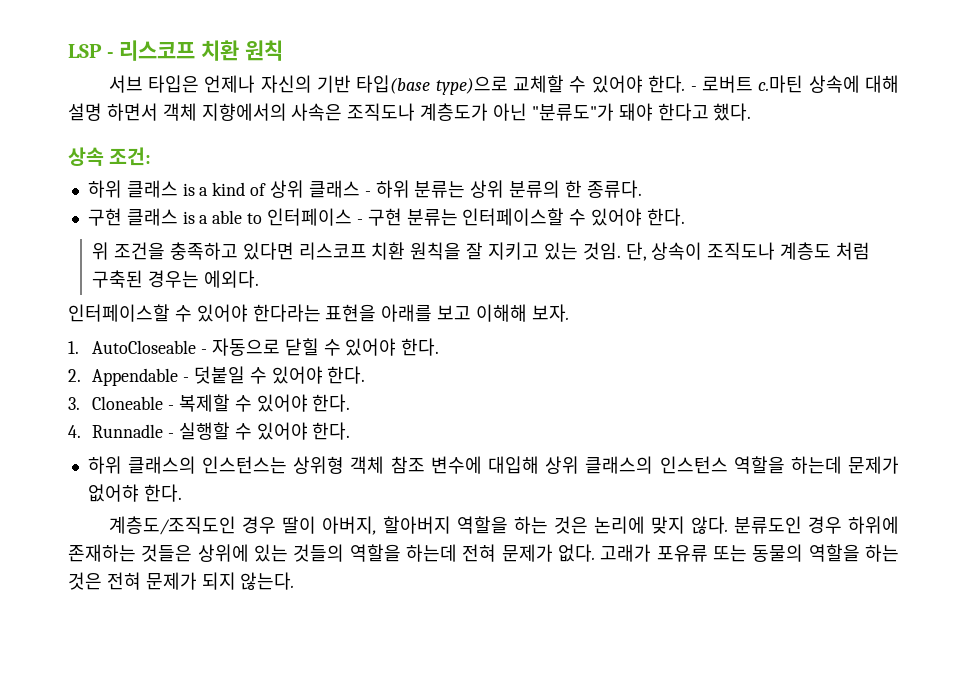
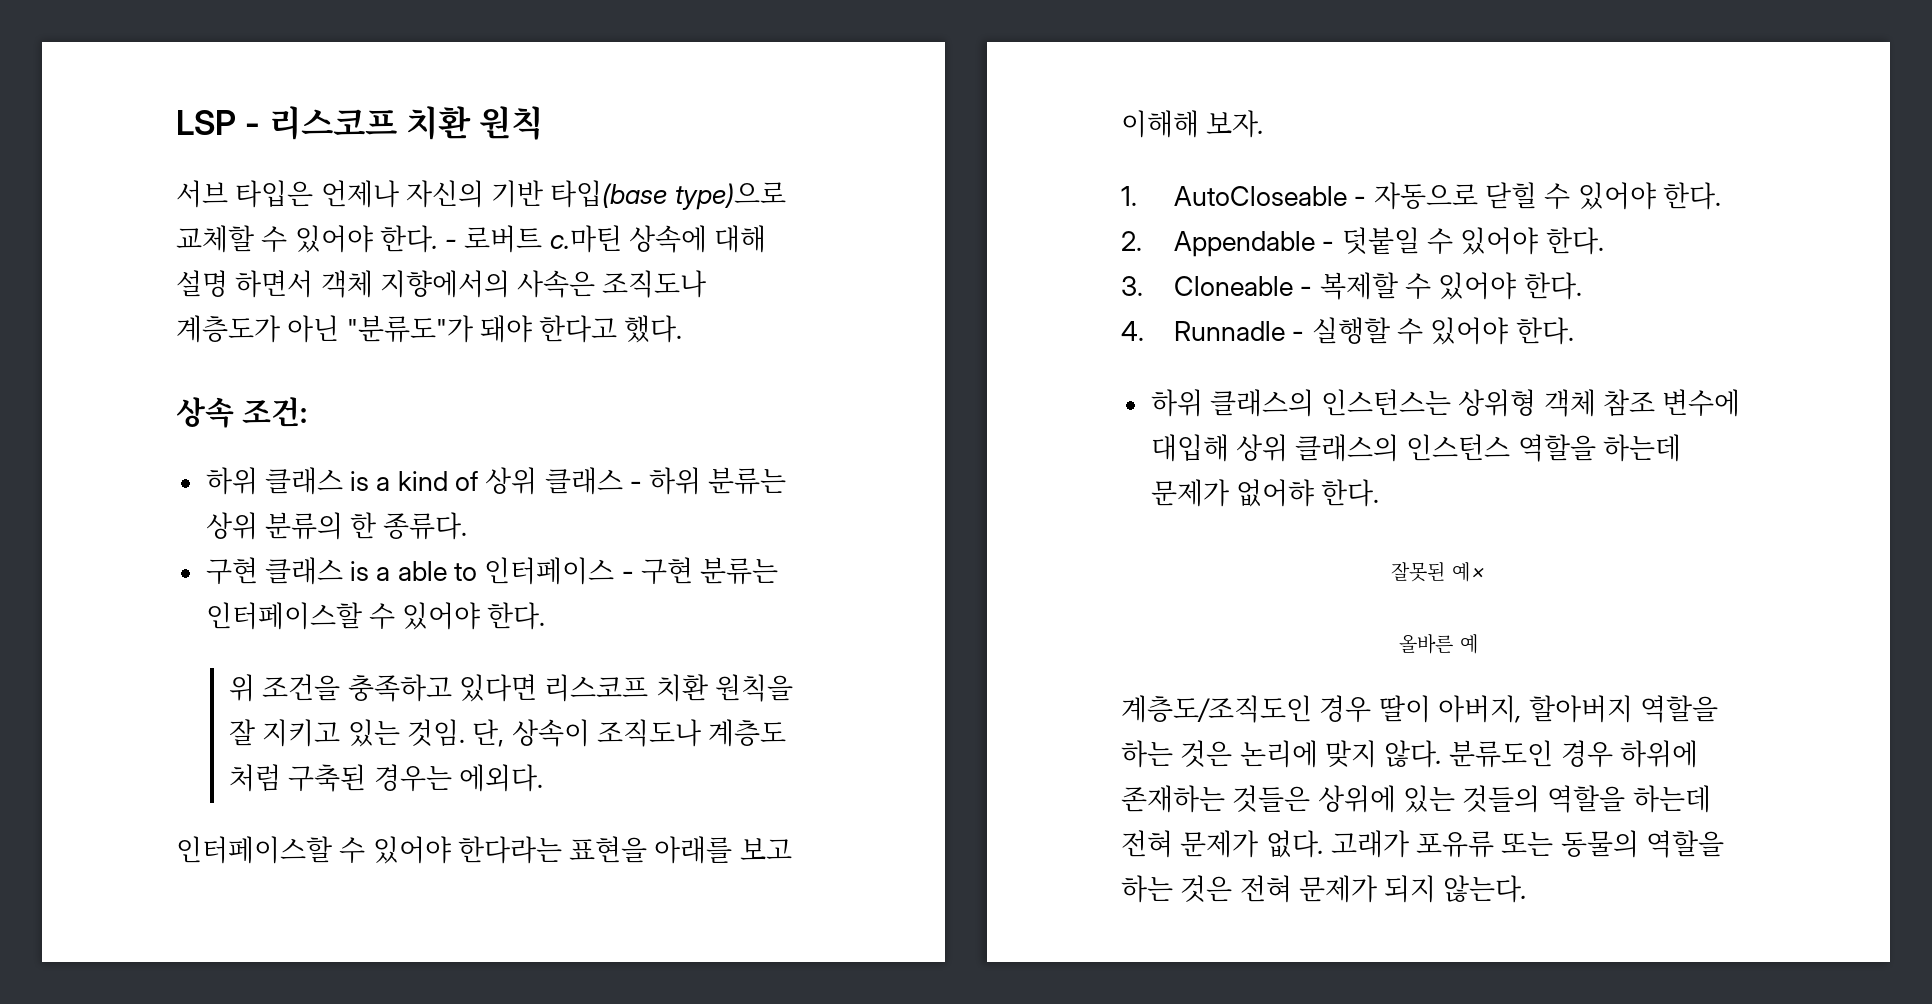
+ 잘못된 예✗
+ 올바른 예

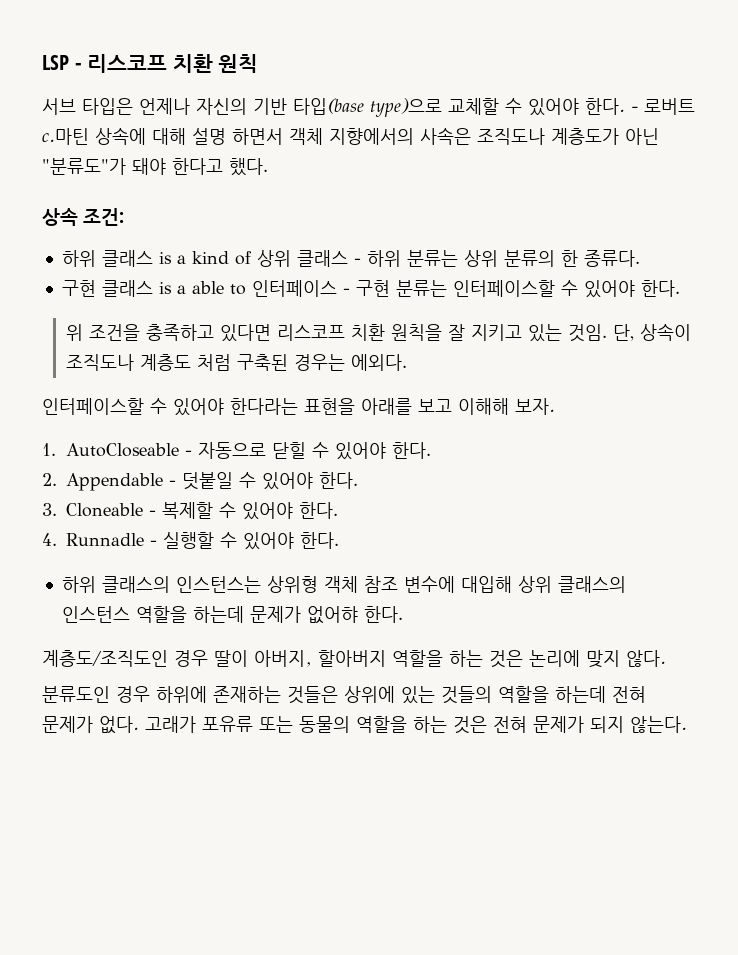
- 잘못된 예✗
- 올바른 예
- 계층도/조직도인 경우 딸이 아버지, 할아버지 역할을 하는 것은 논리에 맞지 않다. 분류도인 경우 하위에 존재하는 것들은 상위에 있는 것들의 역할을 하는데 전혀 문제가 없다.
+ 계층도/조직도인 경우 딸이 아버지, 할아버지 역할을 하는 것은 논리에 맞지 않다.
+ 분류도인 경우 하위에 존재하는 것들은 상위에 있는 것들의 역할을 하는데 전혀 문제가 없다.

